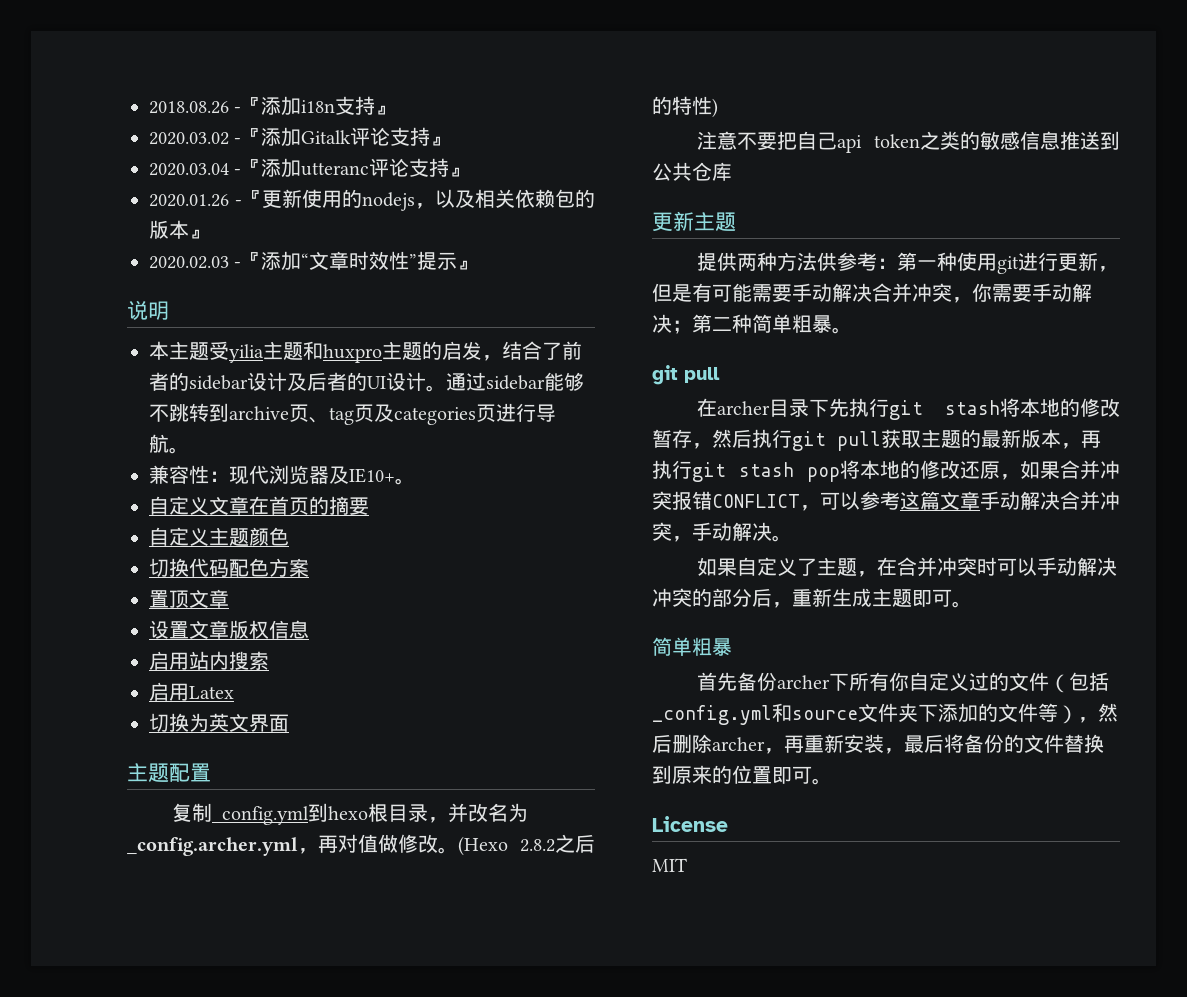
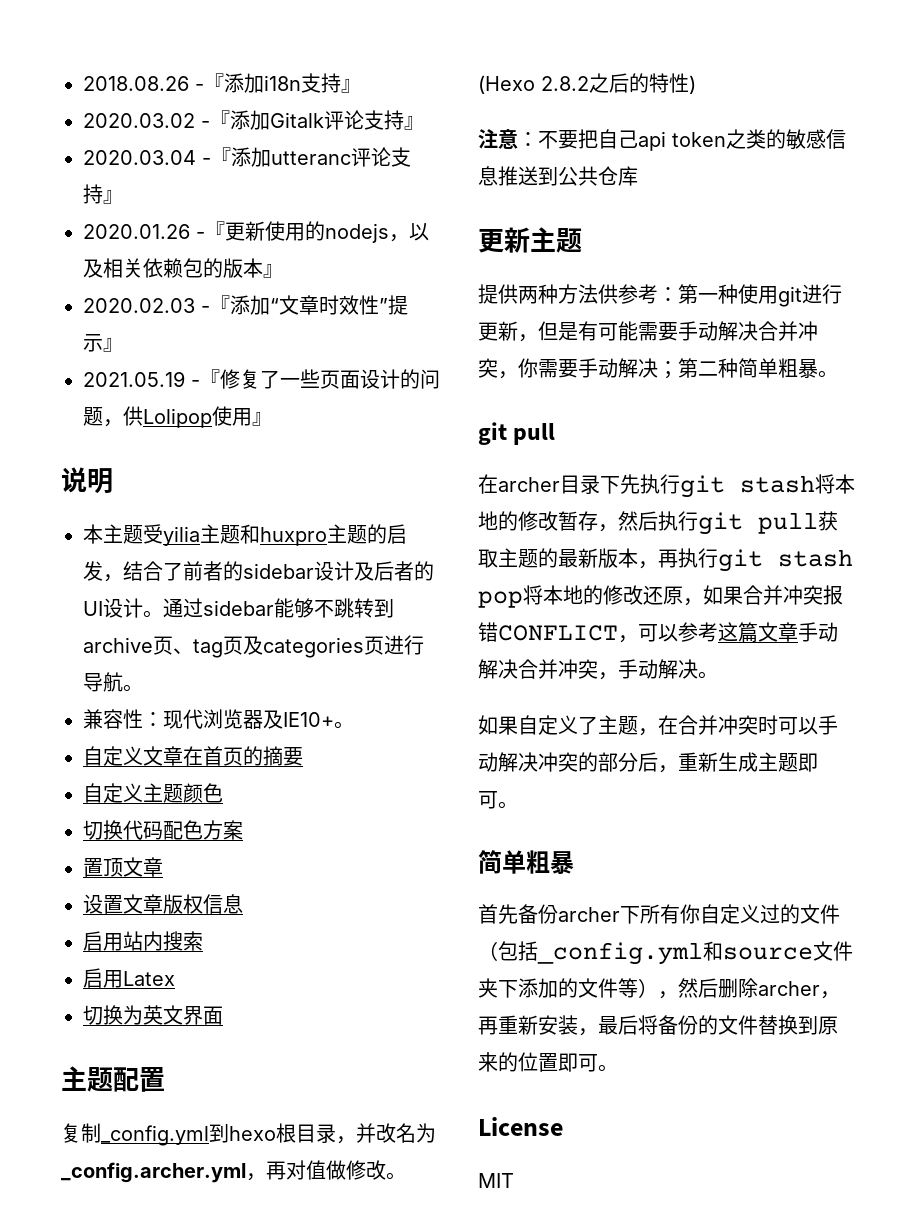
+ 2021.05.19 -『修复了一些页面设计的问题，供Lolipop使用』
- 注意不要把自己api token之类的敏感信息推送到公共仓库
+ 注意：不要把自己api token之类的敏感信息推送到公共仓库

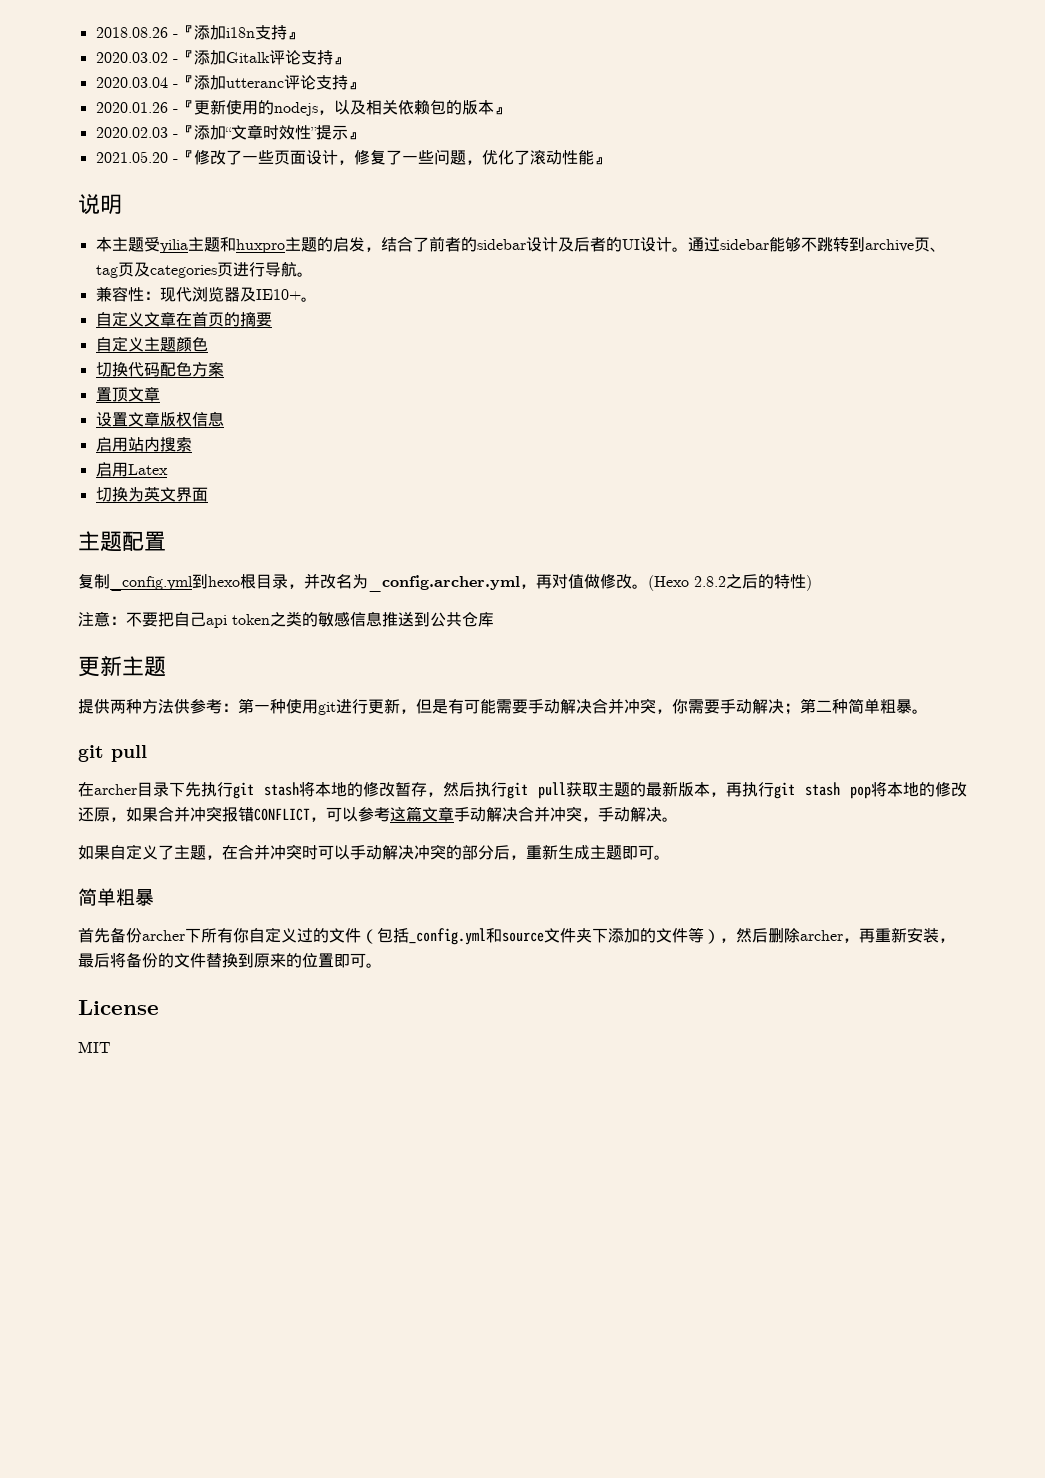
- 2021.05.19 -『修复了一些页面设计的问题，供Lolipop使用』
+ 2021.05.20 -『修改了一些页面设计，修复了一些问题，优化了滚动性能』

